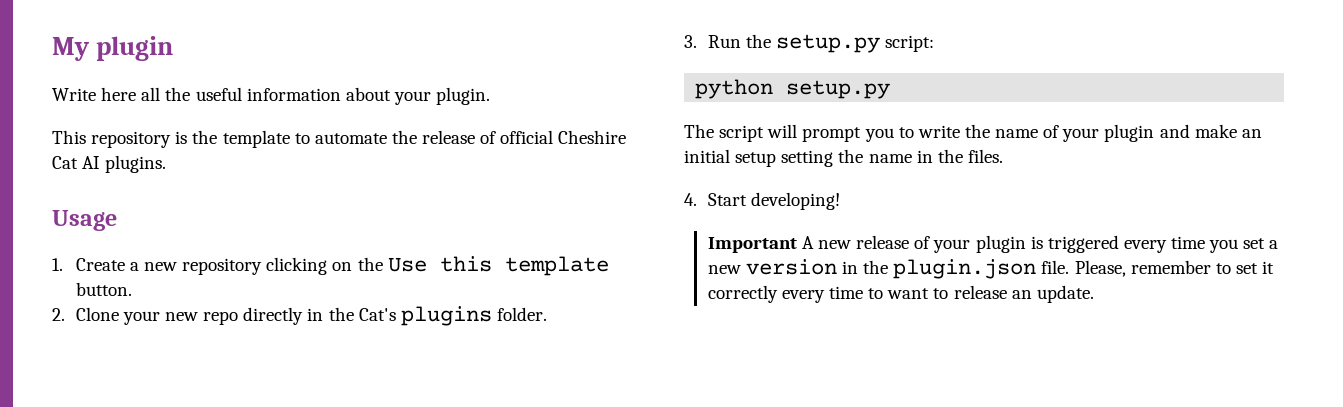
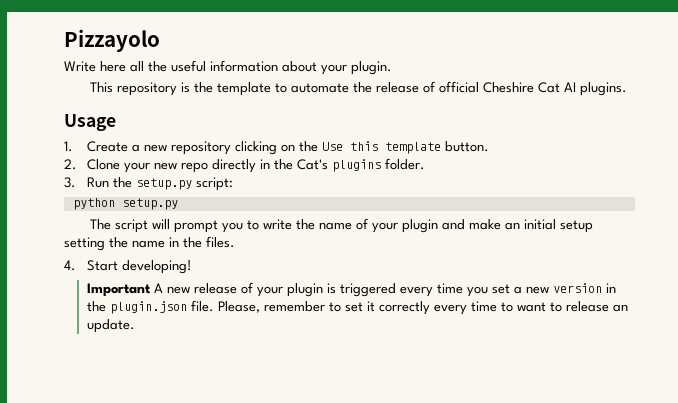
- My plugin
+ Pizzayolo

